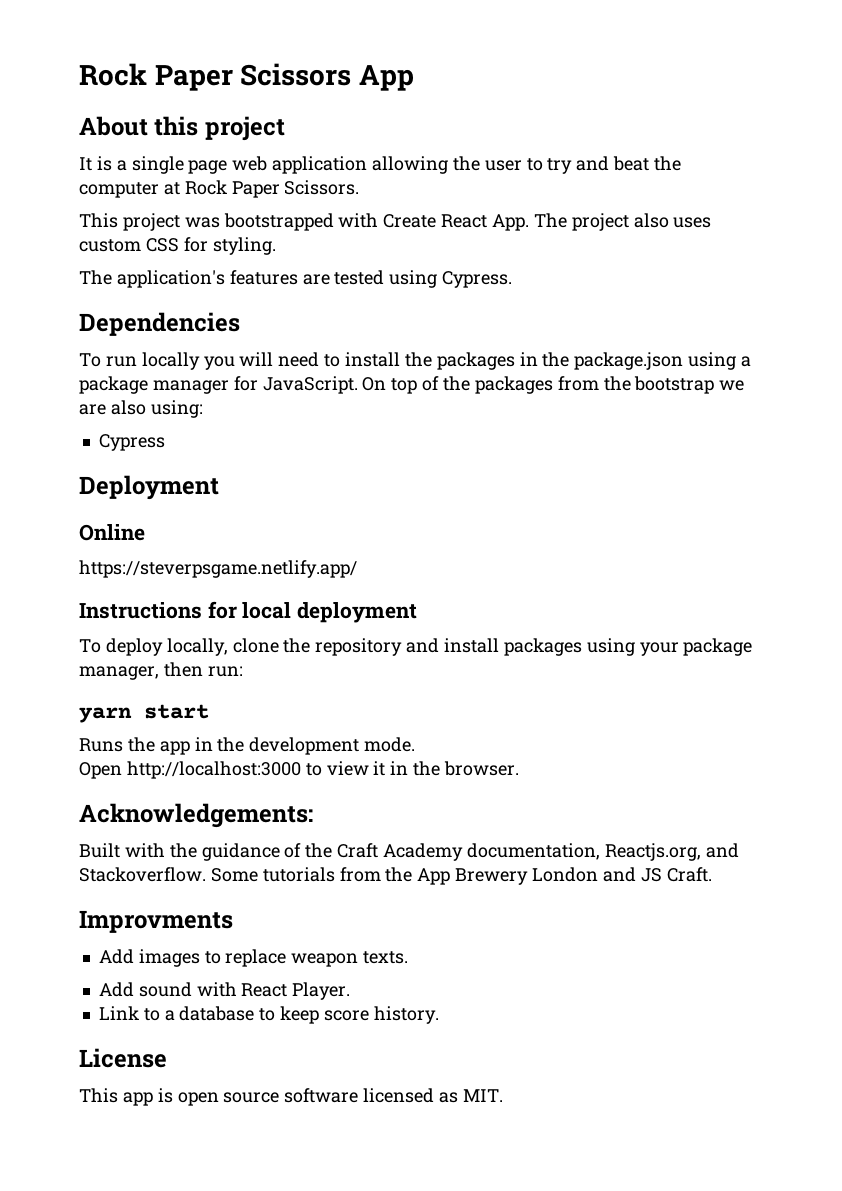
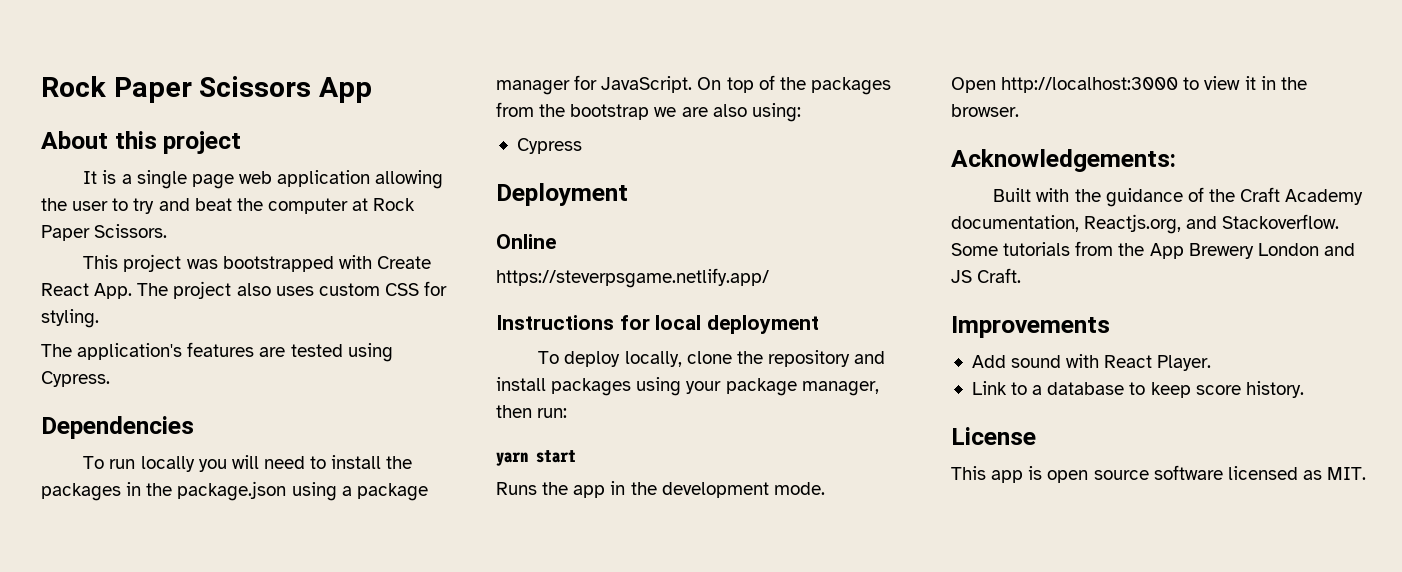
- Improvments
- Add images to replace weapon texts.
+ Improvements

